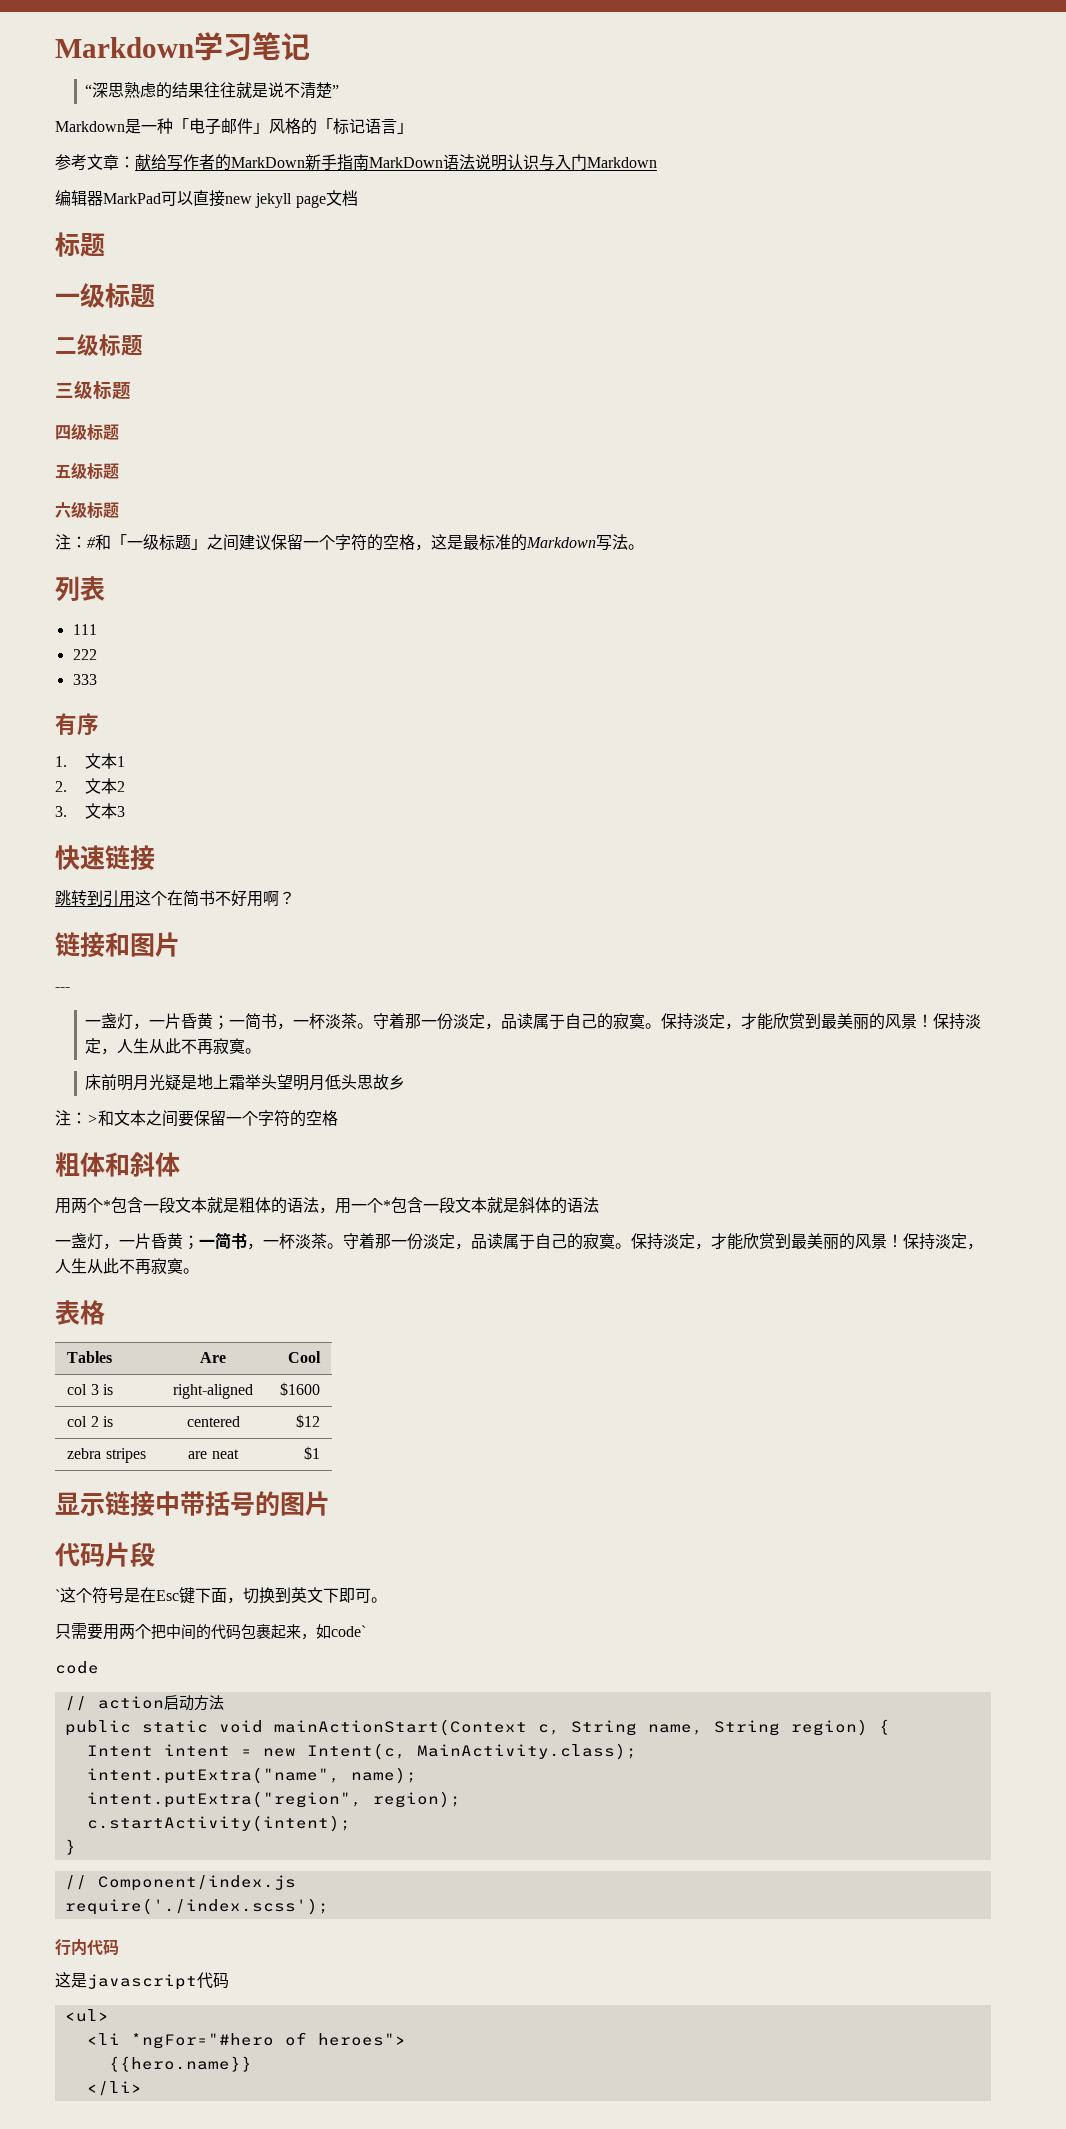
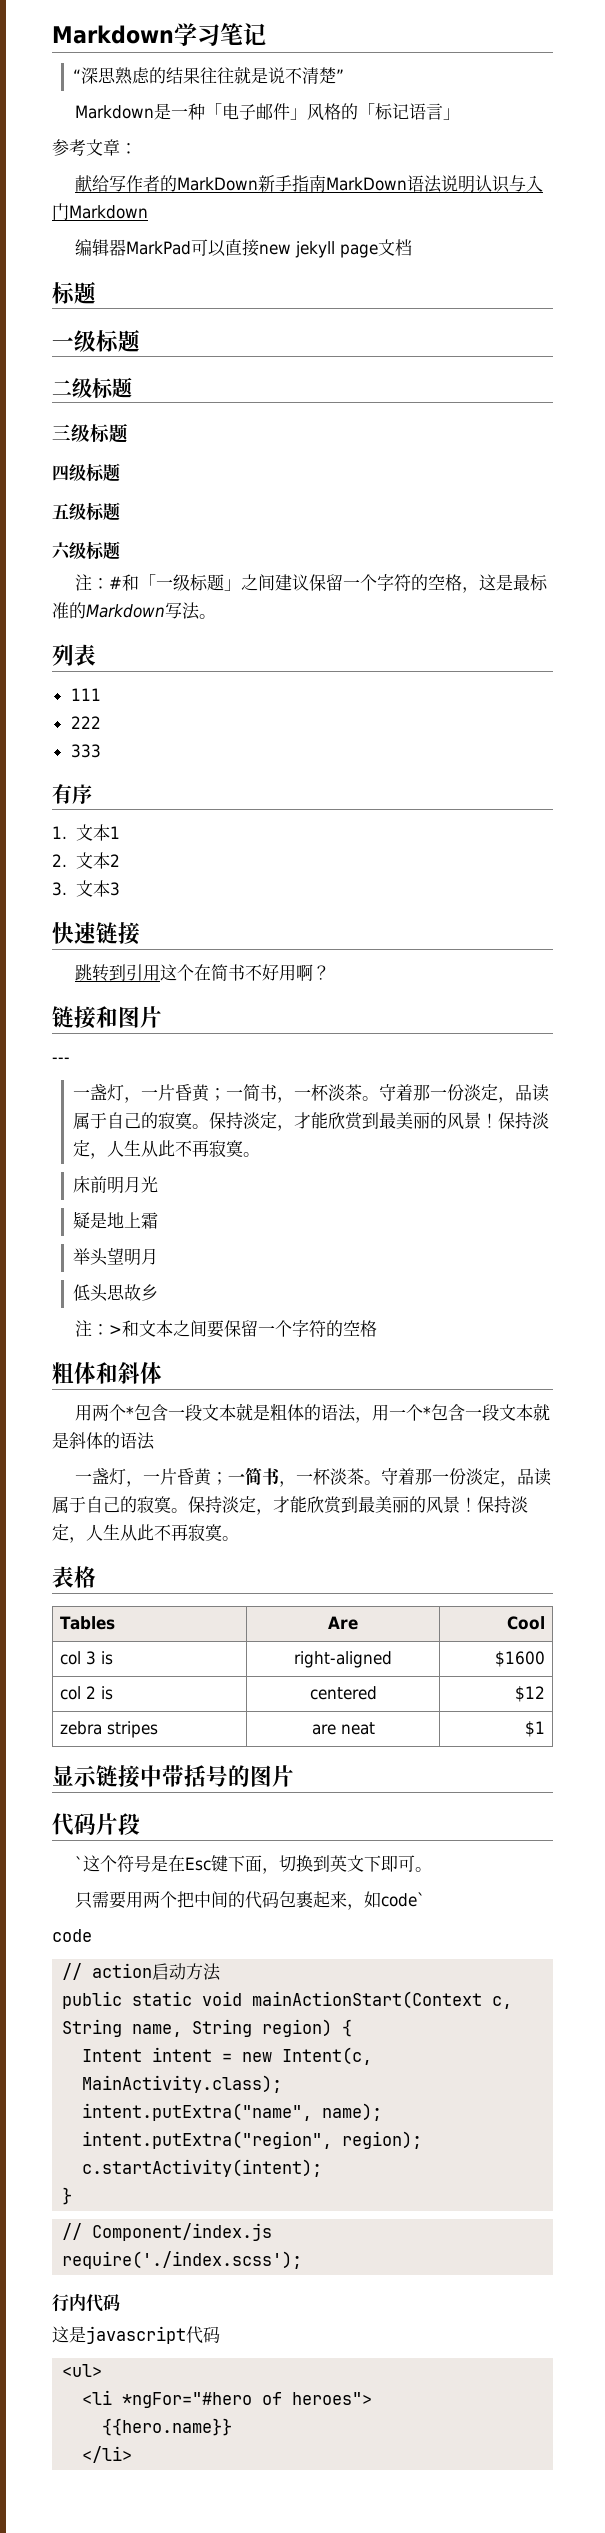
- 参考文章：献给写作者的MarkDown新手指南MarkDown语法说明认识与入门Markdown
+ 参考文章：
+ 献给写作者的MarkDown新手指南MarkDown语法说明认识与入门Markdown
- 床前明月光疑是地上霜举头望明月低头思故乡
+ 床前明月光
+ 疑是地上霜
+ 举头望明月
+ 低头思故乡

